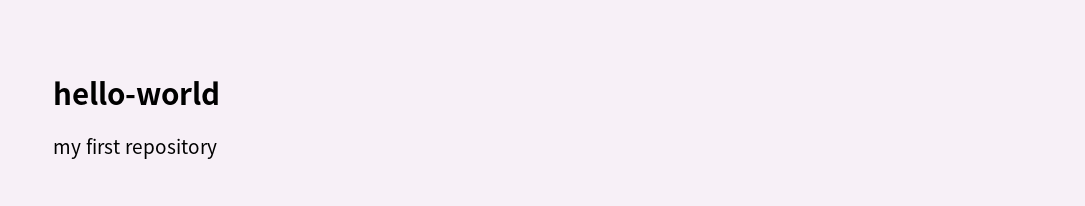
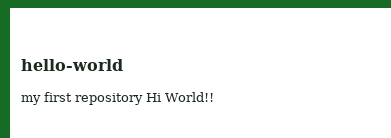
- my first repository
+ my first repository Hi World!!

